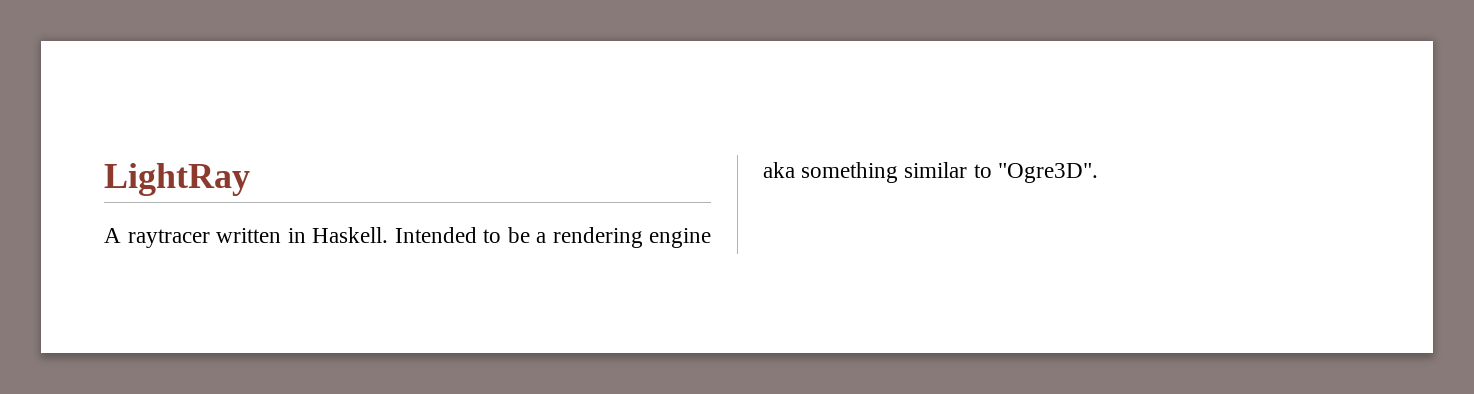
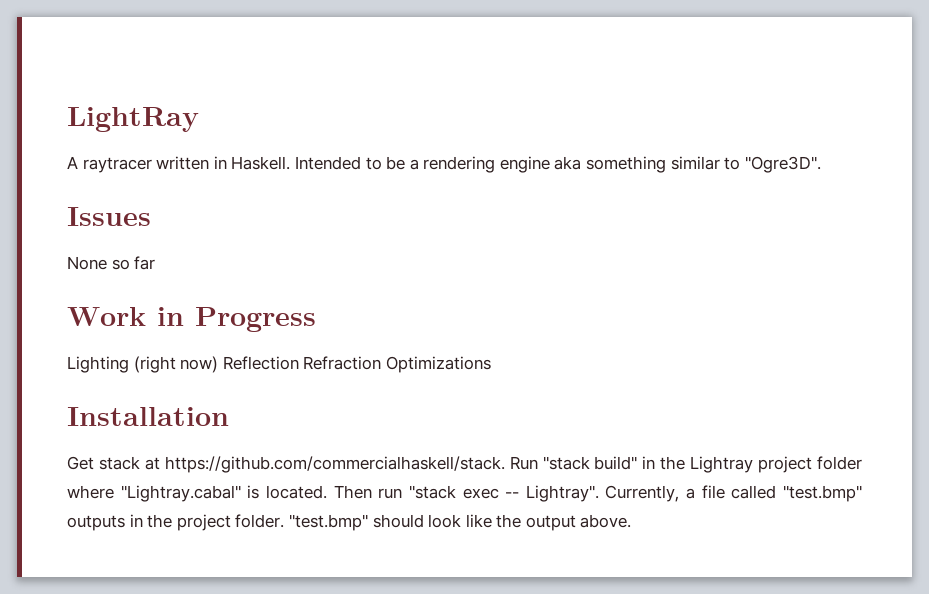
+ Issues
+ None so far
+ Work in Progress
+ Lighting (right now) Reflection Refraction Optimizations
+ Installation
+ Get stack at https://github.com/commercialhaskell/stack. Run "stack build" in the Lightray project folder where "Lightray.cabal" is located. Then run "stack exec -- Lightray". Currently, a file called "test.bmp" outputs in the project folder. "test.bmp" should look like the output above.

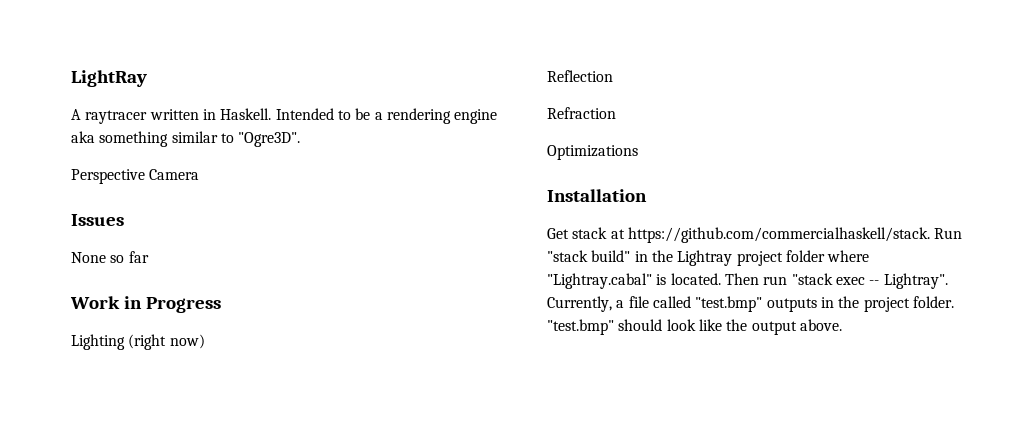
+ Perspective Camera
- Lighting (right now) Reflection Refraction Optimizations
+ Lighting (right now)
+ Reflection
+ Refraction
+ Optimizations

